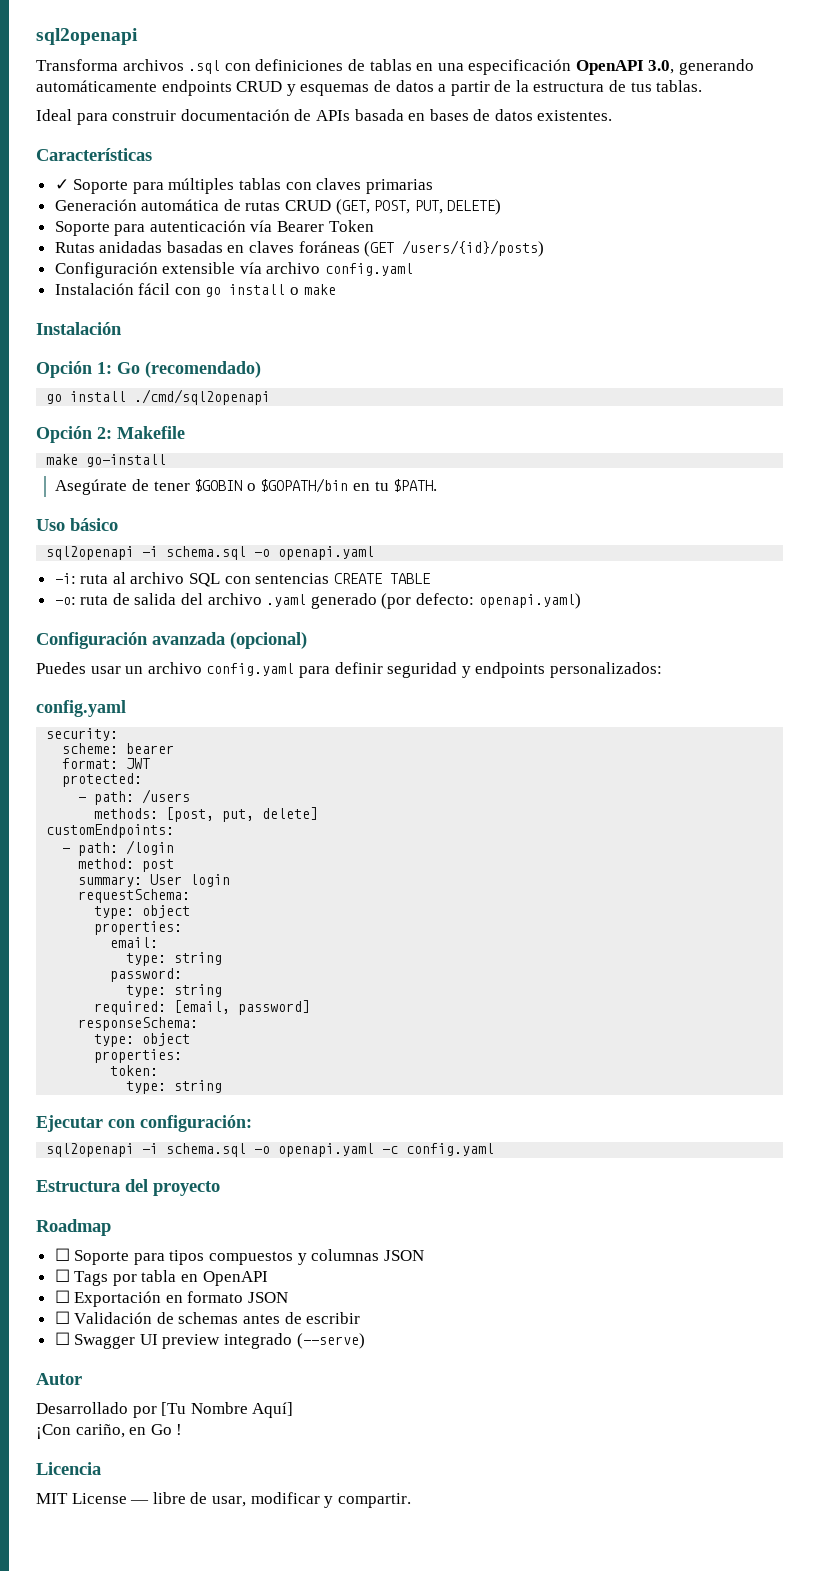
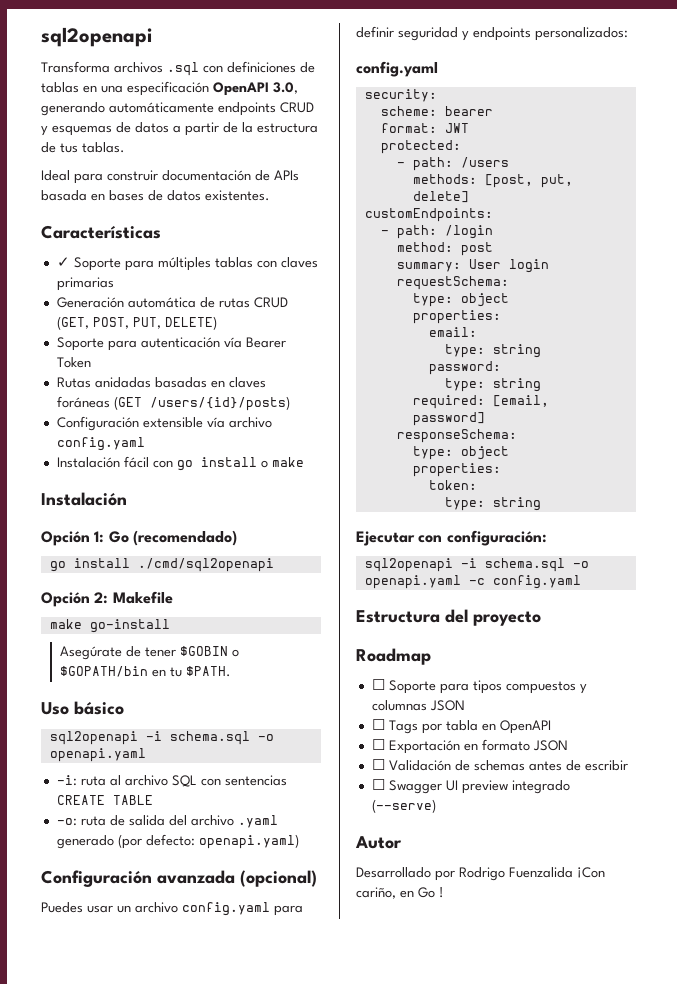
- Desarrollado por [Tu Nombre Aquí]
- ¡Con cariño, en Go !
+ Desarrollado por Rodrigo Fuenzalida ¡Con cariño, en Go !
- Licencia
- MIT License — libre de usar, modificar y compartir.

